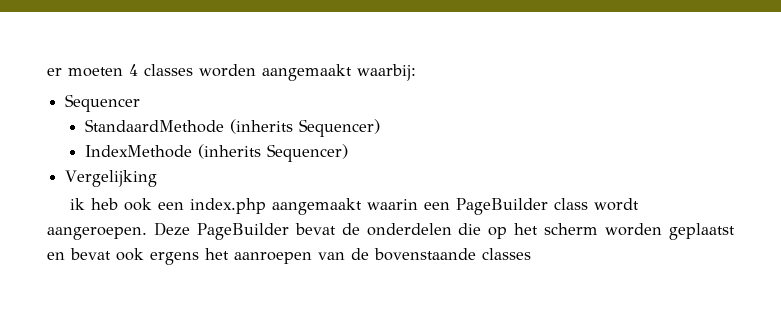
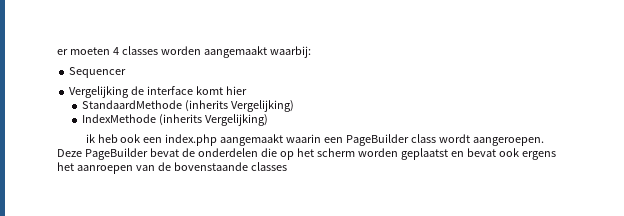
+ Vergelijking de interface komt hier
- StandaardMethode (inherits Sequencer)
+ StandaardMethode (inherits Vergelijking)
- IndexMethode (inherits Sequencer)
- Vergelijking
+ IndexMethode (inherits Vergelijking)

